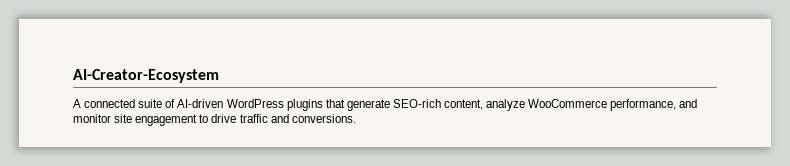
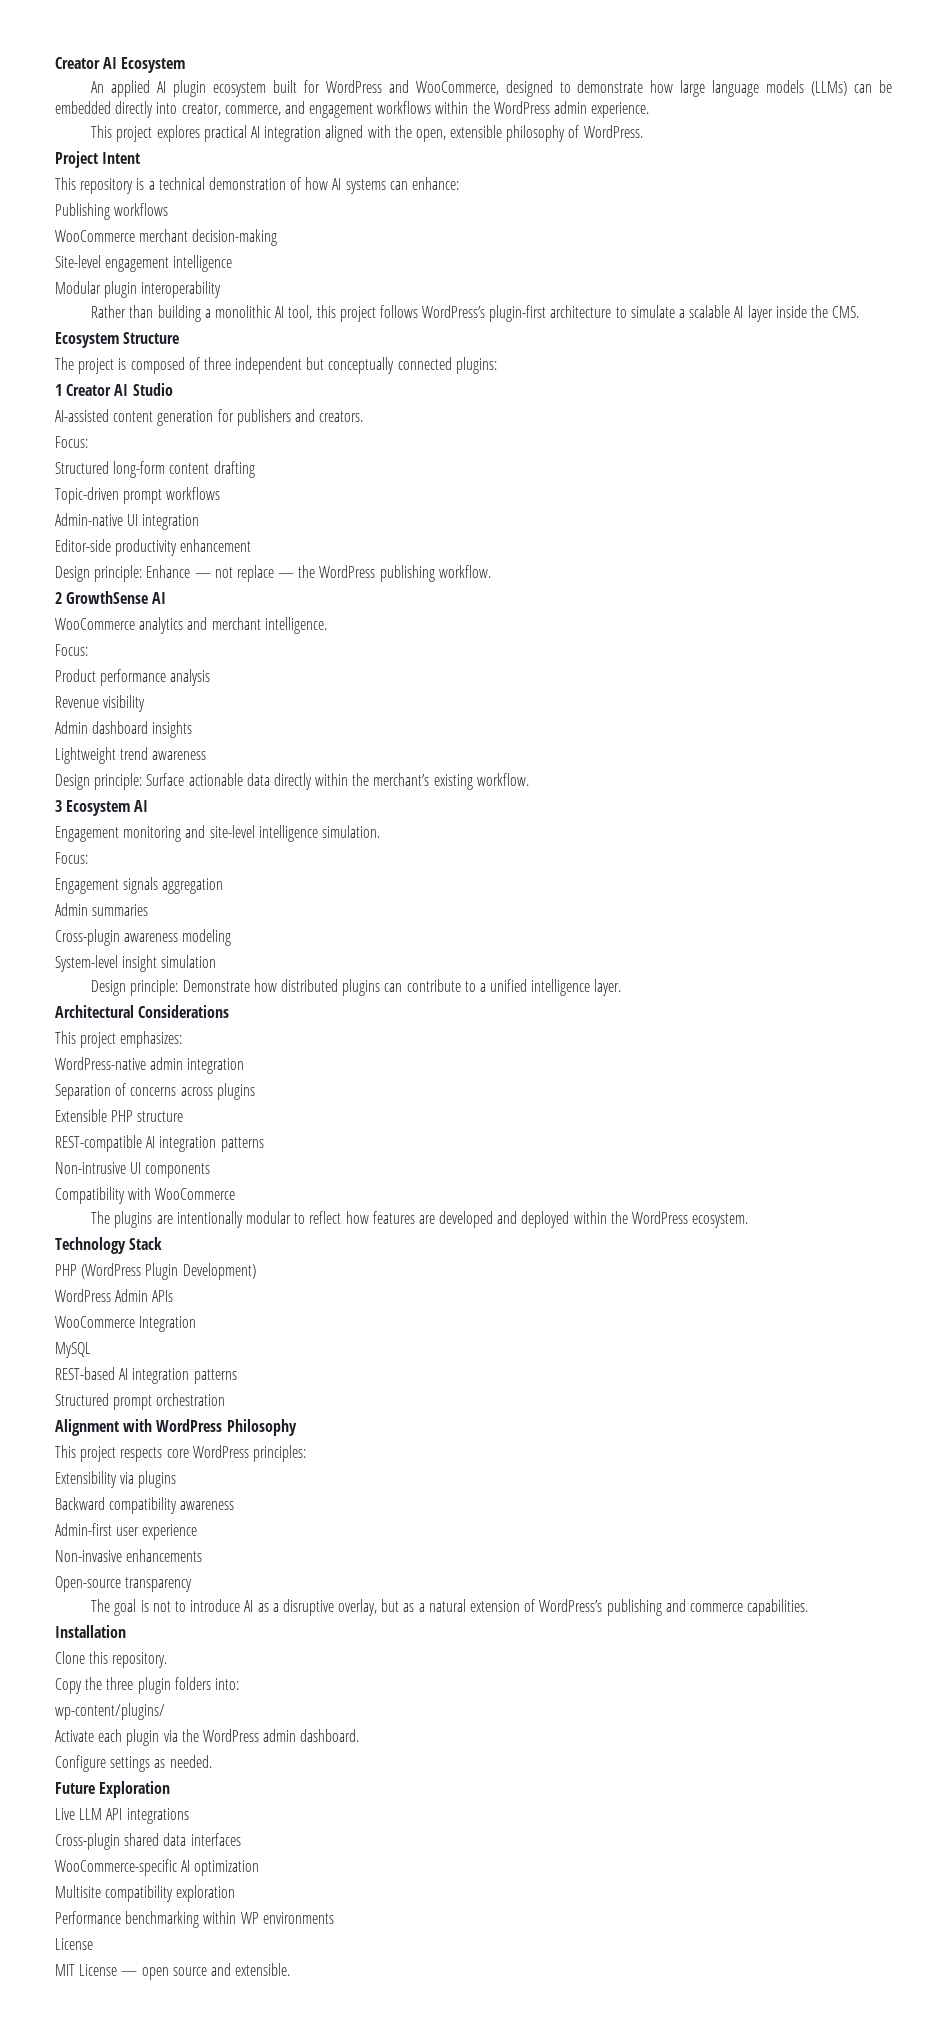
- AI-Creator-Ecosystem
- A connected suite of AI-driven WordPress plugins that generate SEO-rich content, analyze WooCommerce performance, and monitor site engagement to drive traffic and conversions.
+ Creator AI Ecosystem
+ An applied AI plugin ecosystem built for WordPress and WooCommerce, designed to demonstrate how large language models (LLMs) can be embedded directly into creator, commerce, and engagement workflows within the WordPress admin experience.
+ This project explores practical AI integration aligned with the open, extensible philosophy of WordPress.
+ Project Intent
+ This repository is a technical demonstration of how AI systems can enhance:
+ Publishing workflows
+ WooCommerce merchant decision-making
+ Site-level engagement intelligence
+ Modular plugin interoperability
+ Rather than building a monolithic AI tool, this project follows WordPress’s plugin-first architecture to simulate a scalable AI layer inside the CMS.
+ Ecosystem Structure
+ The project is composed of three independent but conceptually connected plugins:
+ 1 Creator AI Studio
+ AI-assisted content generation for publishers and creators.
+ Focus:
+ Structured long-form content drafting
+ Topic-driven prompt workflows
+ Admin-native UI integration
+ Editor-side productivity enhancement
+ Design principle: Enhance — not replace — the WordPress publishing workflow.
+ 2 GrowthSense AI
+ WooCommerce analytics and merchant intelligence.
+ Focus:
+ Product performance analysis
+ Revenue visibility
+ Admin dashboard insights
+ Lightweight trend awareness
+ Design principle: Surface actionable data directly within the merchant’s existing workflow.
+ 3 Ecosystem AI
+ Engagement monitoring and site-level intelligence simulation.
+ Focus:
+ Engagement signals aggregation
+ Admin summaries
+ Cross-plugin awareness modeling
+ System-level insight simulation
+ Design principle: Demonstrate how distributed plugins can contribute to a unified intelligence layer.
+ Architectural Considerations
+ This project emphasizes:
+ WordPress-native admin integration
+ Separation of concerns across plugins
+ Extensible PHP structure
+ REST-compatible AI integration patterns
+ Non-intrusive UI components
+ Compatibility with WooCommerce
+ The plugins are intentionally modular to reflect how features are developed and deployed within the WordPress ecosystem.
+ Technology Stack
+ PHP (WordPress Plugin Development)
+ WordPress Admin APIs
+ WooCommerce Integration
+ MySQL
+ REST-based AI integration patterns
+ Structured prompt orchestration
+ Alignment with WordPress Philosophy
+ This project respects core WordPress principles:
+ Extensibility via plugins
+ Backward compatibility awareness
+ Admin-first user experience
+ Non-invasive enhancements
+ Open-source transparency
+ The goal is not to introduce AI as a disruptive overlay, but as a natural extension of WordPress’s publishing and commerce capabilities.
+ Installation
+ Clone this repository.
+ Copy the three plugin folders into:
+ wp-content/plugins/
+ Activate each plugin via the WordPress admin dashboard.
+ Configure settings as needed.
+ Future Exploration
+ Live LLM API integrations
+ Cross-plugin shared data interfaces
+ WooCommerce-specific AI optimization
+ Multisite compatibility exploration
+ Performance benchmarking within WP environments
+ License
+ MIT License — open source and extensible.

